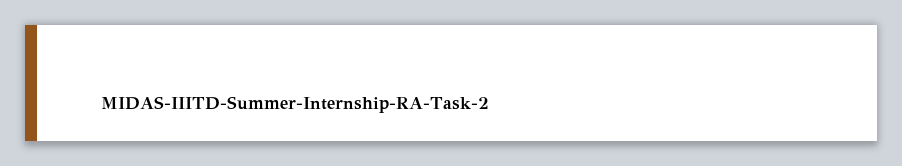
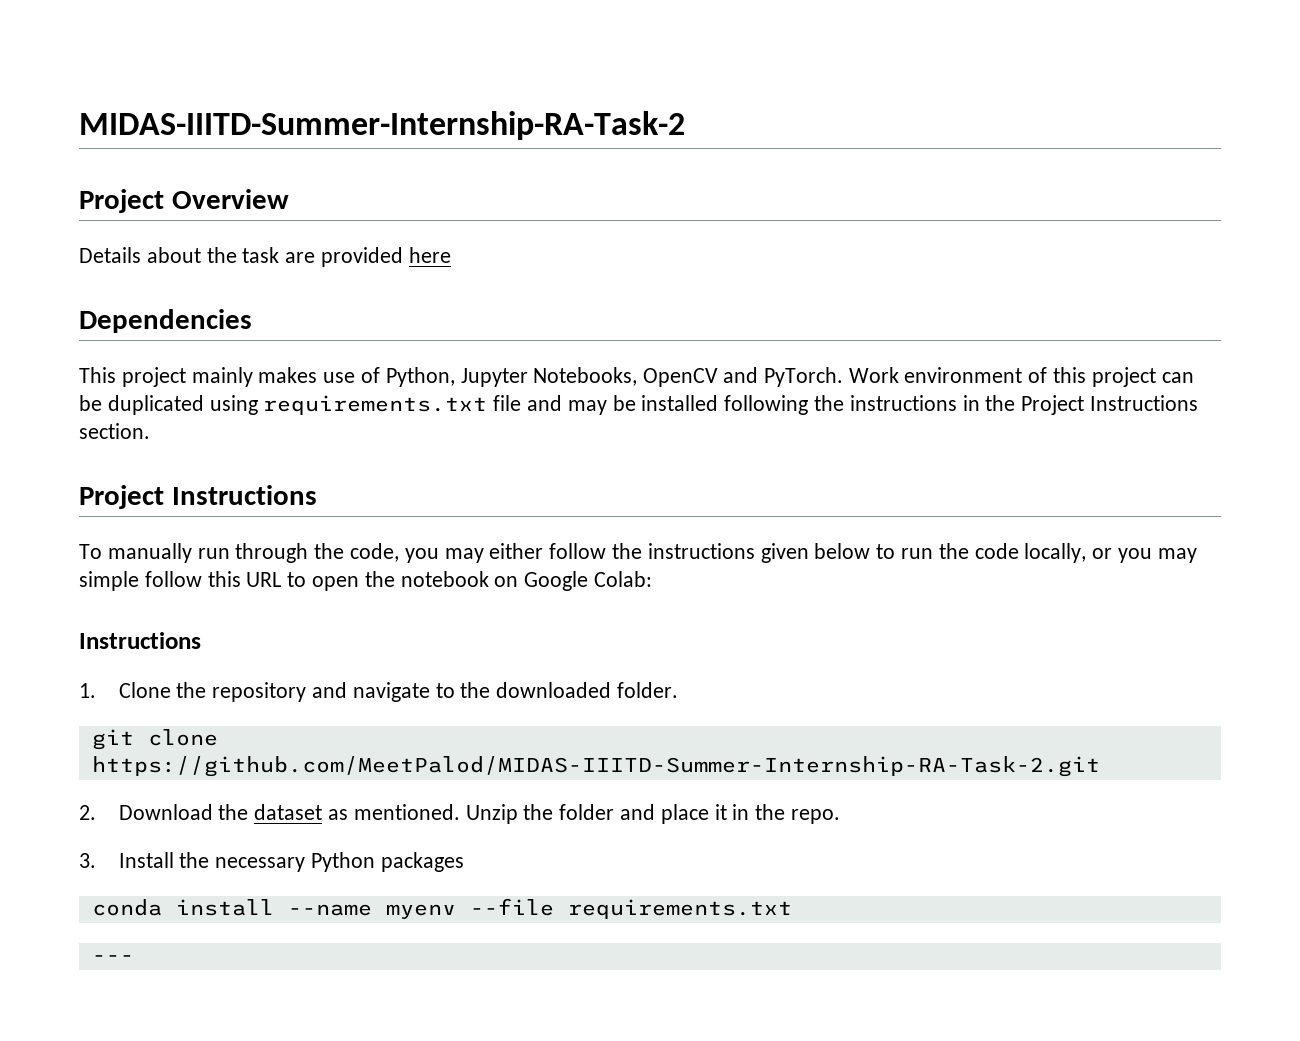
+ Project Overview
+ Details about the task are provided here
+ Dependencies
+ This project mainly makes use of Python, Jupyter Notebooks, OpenCV and PyTorch. Work environment of this project can be duplicated using requirements.txt file and may be installed following the instructions in the Project Instructions section.
+ Project Instructions
+ To manually run through the code, you may either follow the instructions given below to run the code locally, or you may simple follow this URL to open the notebook on Google Colab:
+ Instructions
+ 1. Clone the repository and navigate to the downloaded folder.
+ git clone https://github.com/MeetPalod/MIDAS-IIITD-Summer-Internship-RA-Task-2.git
+ 2. Download the dataset as mentioned. Unzip the folder and place it in the repo.
+ 3. Install the necessary Python packages
+ conda install --name myenv --file requirements.txt
+ ---

